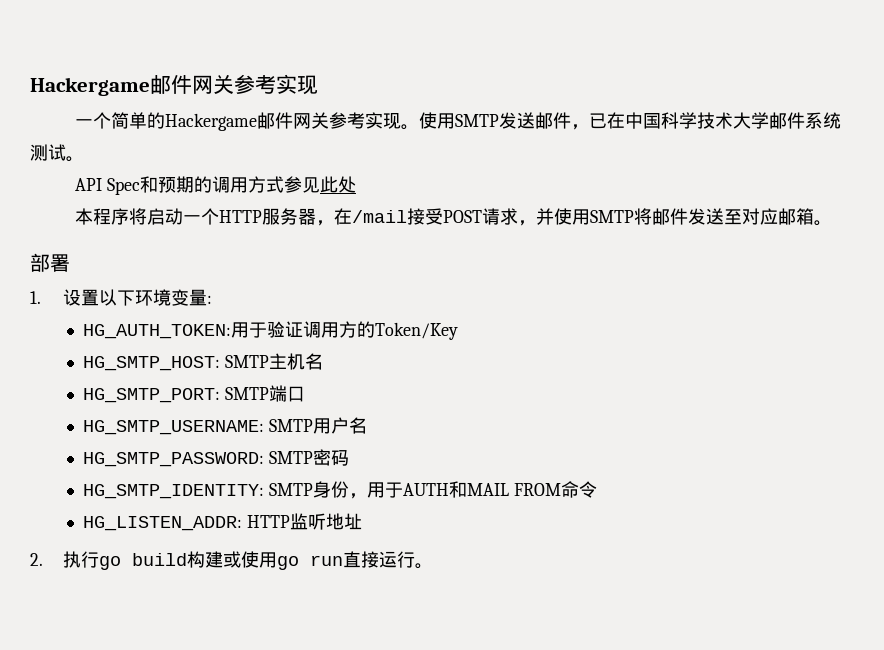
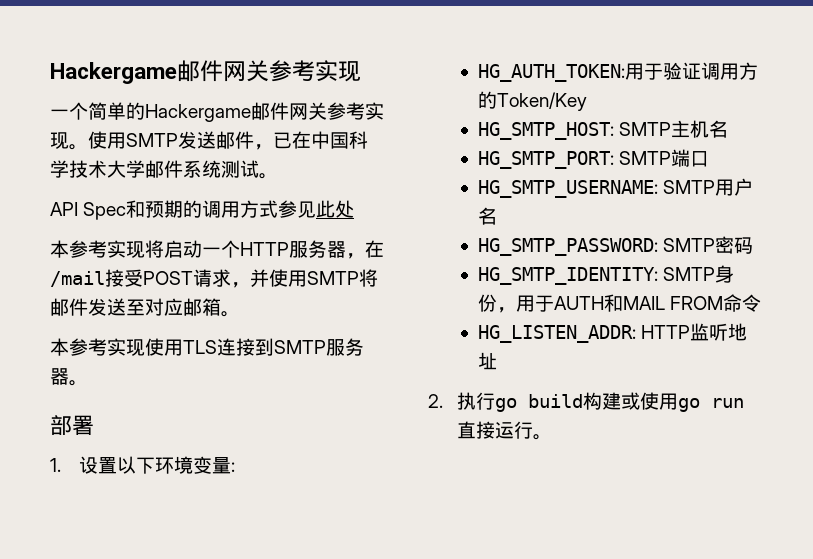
- 本程序将启动一个HTTP服务器，在/mail接受POST请求，并使用SMTP将邮件发送至对应邮箱。
+ 本参考实现将启动一个HTTP服务器，在/mail接受POST请求，并使用SMTP将邮件发送至对应邮箱。
+ 本参考实现使用TLS连接到SMTP服务器。

